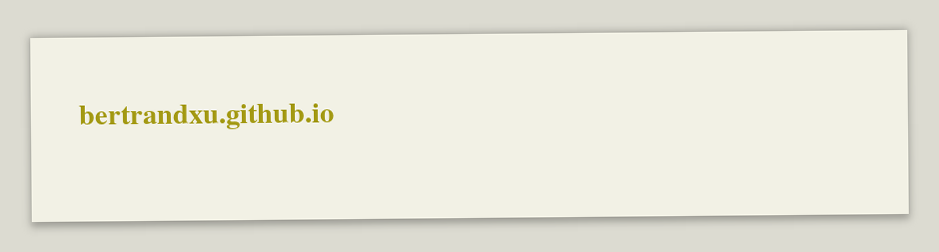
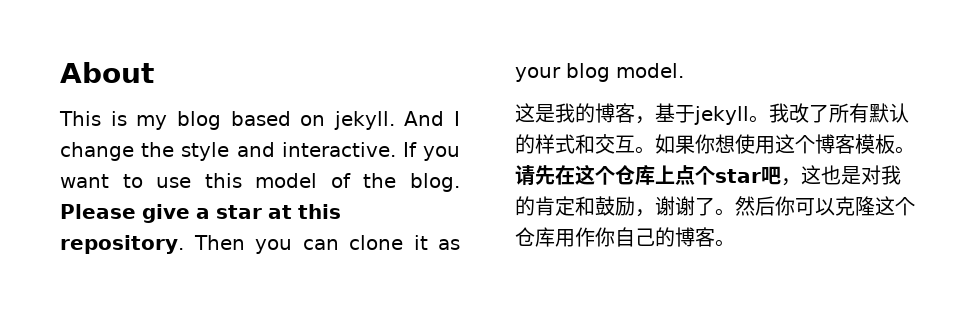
- bertrandxu.github.io
+ About
+ This is my blog based on jekyll. And I change the style and interactive. If you want to use this model of the blog. Please give a star at this repository. Then you can clone it as your blog model.
+ 这是我的博客，基于jekyll。我改了所有默认的样式和交互。如果你想使用这个博客模板。请先在这个仓库上点个star吧，这也是对我的肯定和鼓励，谢谢了。然后你可以克隆这个仓库用作你自己的博客。

